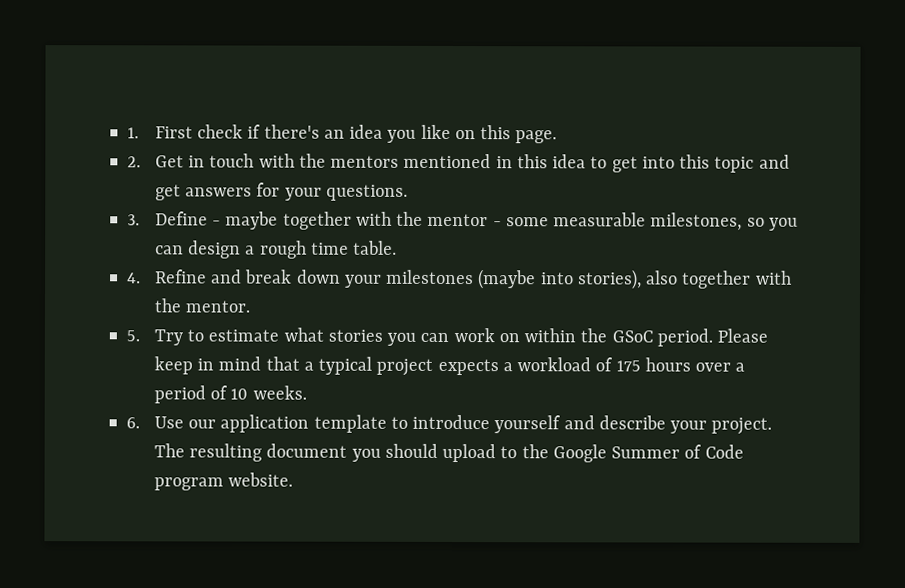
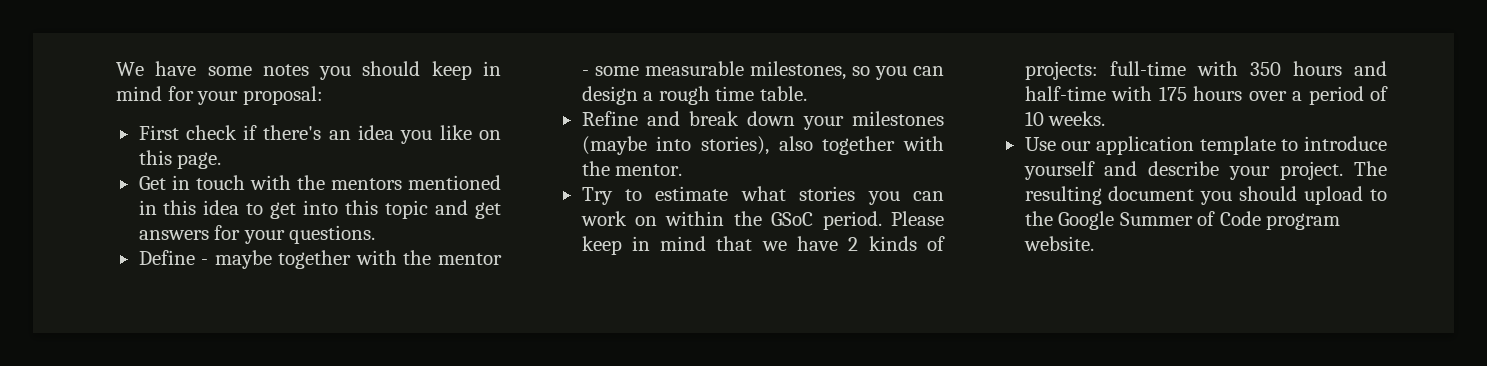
- 1. First check if there's an idea you like on this page.
+ We have some notes you should keep in mind for your proposal:
+ First check if there's an idea you like on this page.
- 2. Get in touch with the mentors mentioned in this idea to get into this topic and get answers for your questions.
+ Get in touch with the mentors mentioned in this idea to get into this topic and get answers for your questions.
- 3. Define - maybe together with the mentor - some measurable milestones, so you can design a rough time table.
+ Define - maybe together with the mentor - some measurable milestones, so you can design a rough time table.
- 4. Refine and break down your milestones (maybe into stories), also together with the mentor.
+ Refine and break down your milestones (maybe into stories), also together with the mentor.
- 5. Try to estimate what stories you can work on within the GSoC period.
+ Try to estimate what stories you can work on within the GSoC period.
- Please keep in mind that a typical project expects a workload of 175 hours over a period of 10 weeks.
+ Please keep in mind that we have 2 kinds of projects: full-time with 350 hours and half-time with 175 hours over a period of 10 weeks.
- 6. Use our application template to introduce yourself and describe your project.
+ Use our application template to introduce yourself and describe your project.

